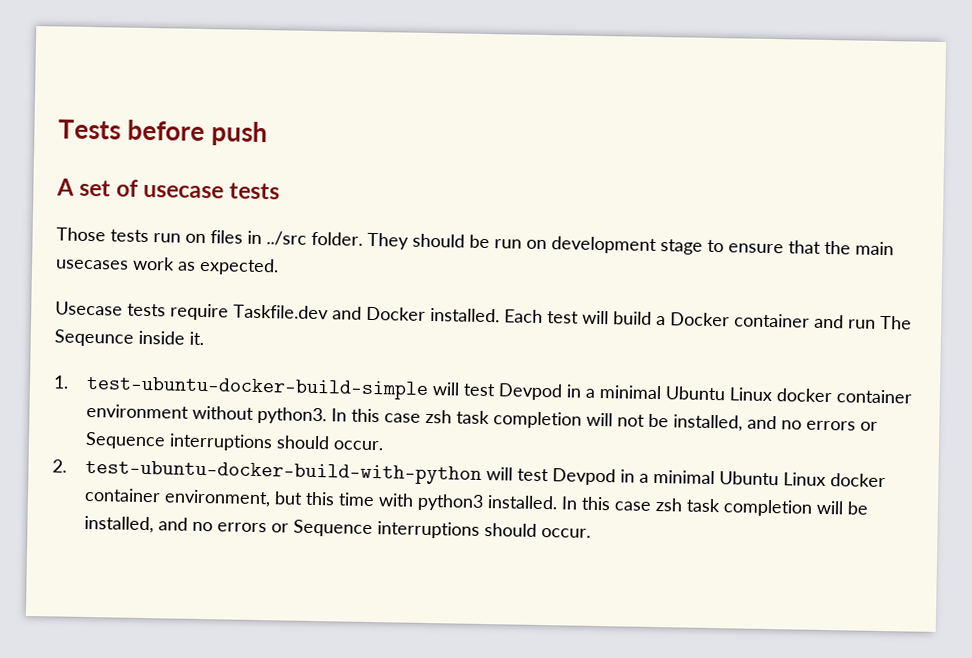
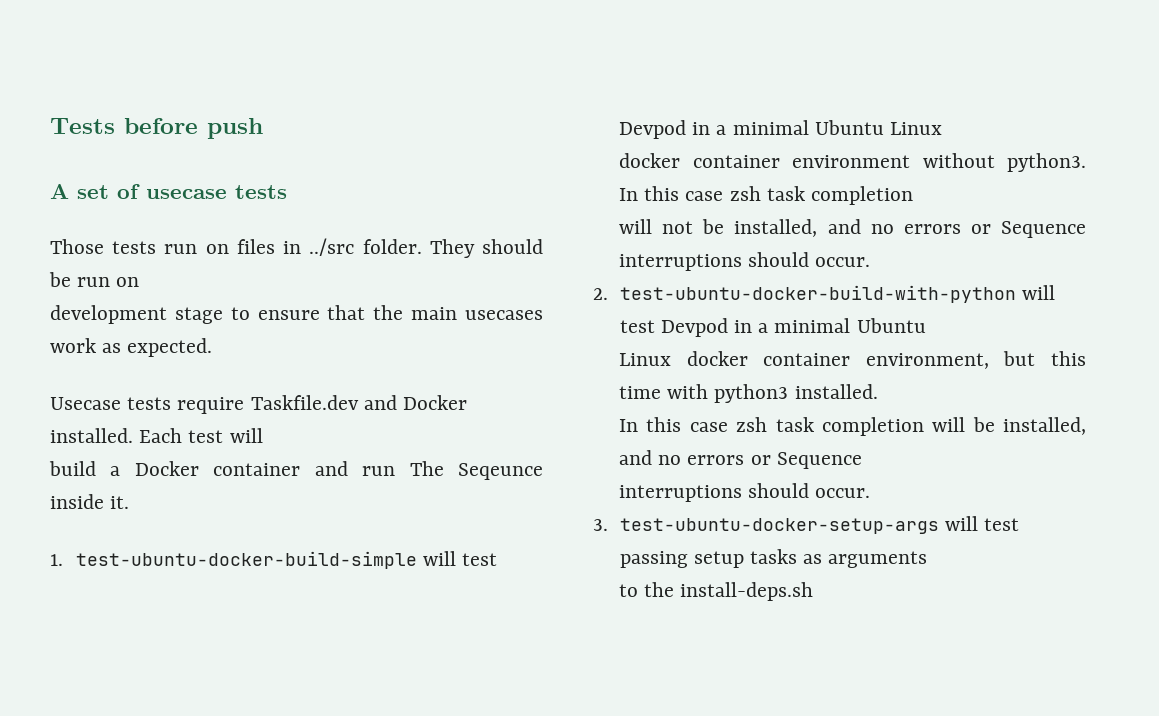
- They should be run on development stage to ensure that the main usecases work as expected.
+ They should be run on
+ development stage to ensure that the main usecases work as expected.
- Each test will build a Docker container and run The Seqeunce inside it.
+ Each test will
+ build a Docker container and run The Seqeunce inside it.
- 1. test-ubuntu-docker-build-simple will test Devpod in a minimal Ubuntu Linux docker container environment without python3. In this case zsh task completion will not be installed, and no errors or Sequence interruptions should occur.
+ 1. test-ubuntu-docker-build-simple will test Devpod in a minimal Ubuntu Linux
+ docker container environment without python3. In this case zsh task completion
+ will not be installed, and no errors or Sequence interruptions should occur.
- 2. test-ubuntu-docker-build-with-python will test Devpod in a minimal Ubuntu Linux docker container environment, but this time with python3 installed. In this case zsh task completion will be installed, and no errors or Sequence interruptions should occur.
+ 2. test-ubuntu-docker-build-with-python will test Devpod in a minimal Ubuntu
+ Linux docker container environment, but this time with python3 installed.
+ In this case zsh task completion will be installed, and no errors or Sequence
+ interruptions should occur.
+ 3. test-ubuntu-docker-setup-args will test passing setup tasks as arguments
+ to the install-deps.sh

